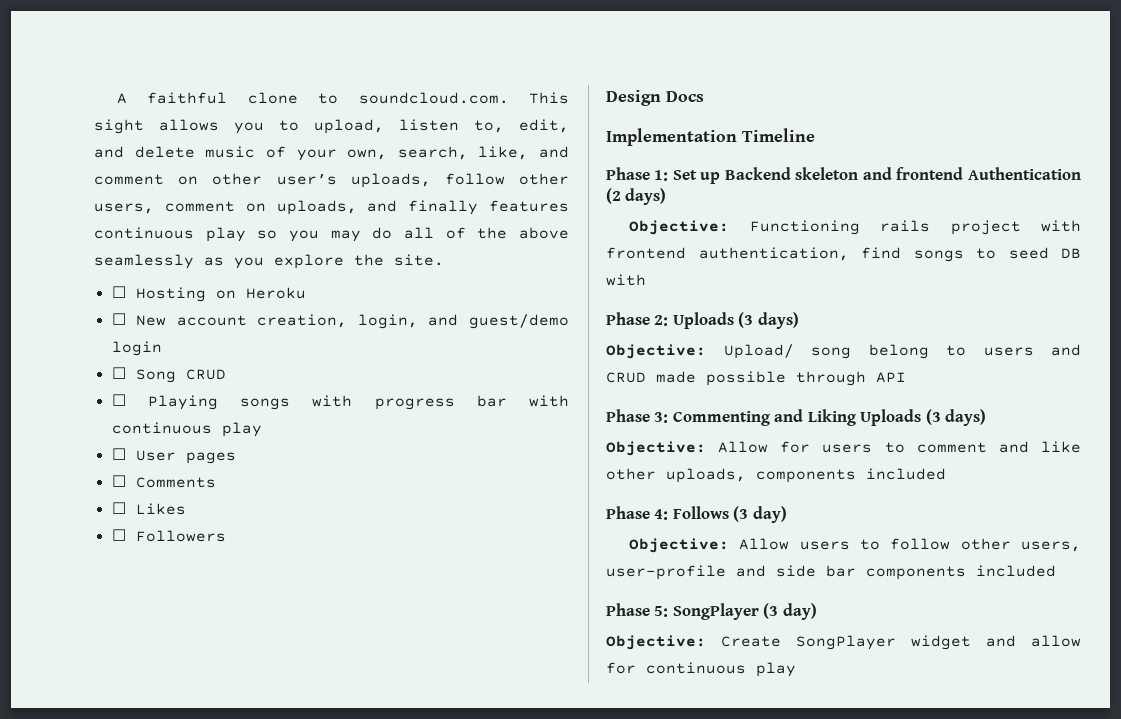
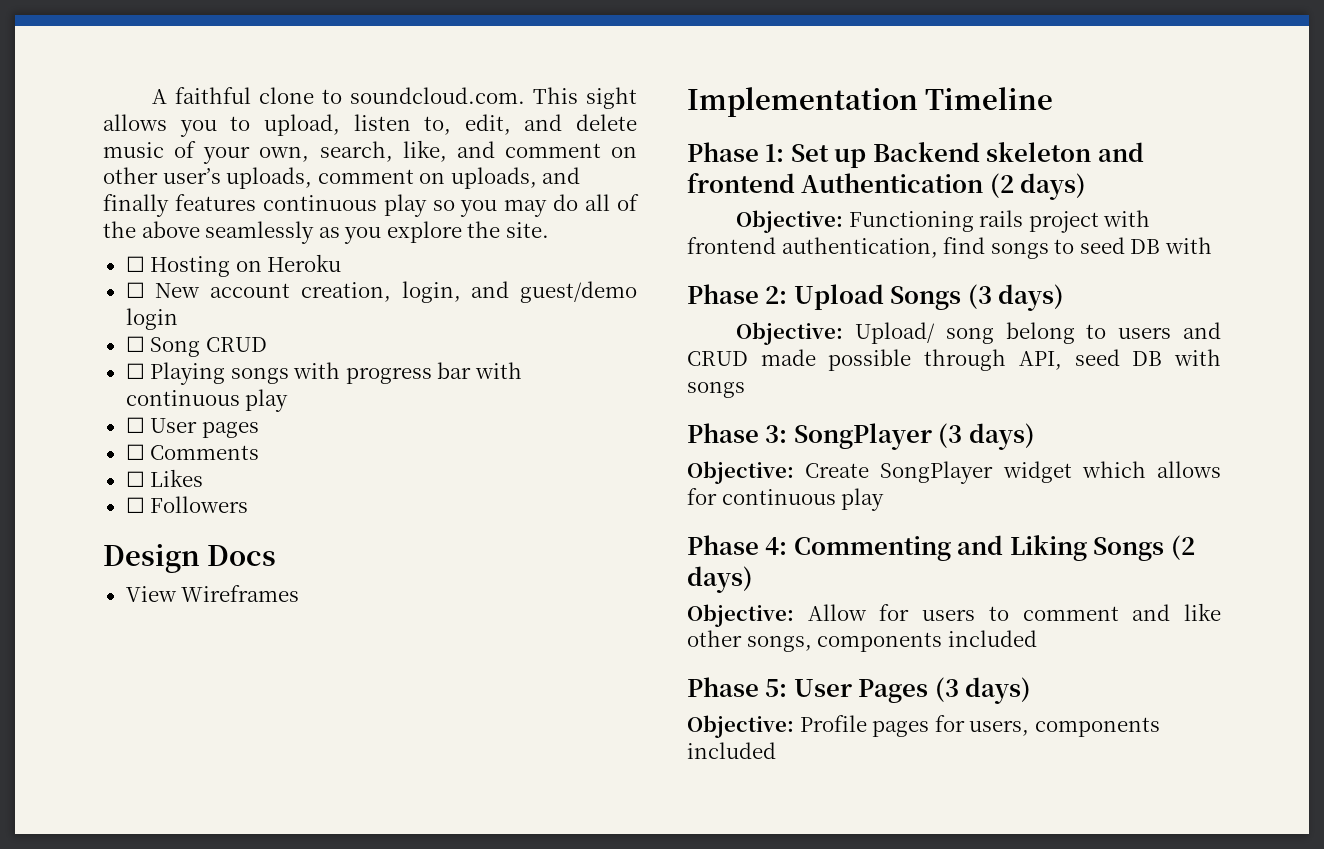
- A faithful clone to soundcloud.com. This sight allows you to upload, listen to, edit, and delete music of your own, search, like, and comment on other user’s uploads, follow other users, comment on uploads, and finally features continuous play so you may do all of the above seamlessly as you explore the site.
+ A faithful clone to soundcloud.com. This sight allows you to upload, listen to, edit, and delete music of your own, search, like, and comment on other user’s uploads, comment on uploads, and finally features continuous play so you may do all of the above seamlessly as you explore the site.
+ View Wireframes
- Phase 2: Uploads (3 days)
+ Phase 2: Upload Songs (3 days)
- Objective: Upload/ song belong to users and CRUD made possible through API
- Phase 3: Commenting and Liking Uploads (3 days)
+ Objective: Upload/ song belong to users and CRUD made possible through API, seed DB with songs
+ Phase 3: SongPlayer (3 days)
+ Objective: Create SongPlayer widget which allows for continuous play
+ Phase 4: Commenting and Liking Songs (2 days)
- Objective: Allow for users to comment and like other uploads, components included
- Phase 4: Follows (3 day)
- Objective: Allow users to follow other users, user-profile and side bar components included
- Phase 5: SongPlayer (3 day)
- Objective: Create SongPlayer widget and allow for continuous play
+ Objective: Allow for users to comment and like other songs, components included
+ Phase 5: User Pages (3 days)
+ Objective: Profile pages for users, components included

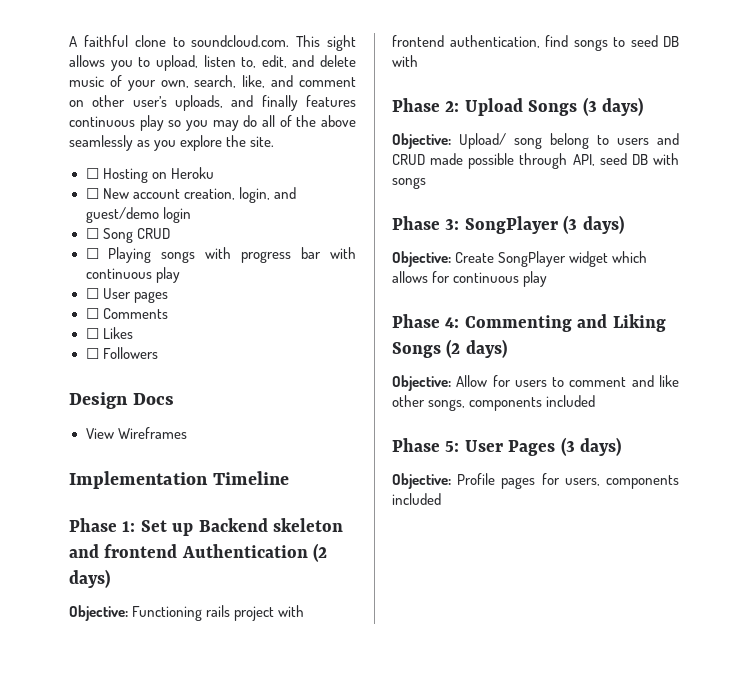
- A faithful clone to soundcloud.com. This sight allows you to upload, listen to, edit, and delete music of your own, search, like, and comment on other user’s uploads, comment on uploads, and finally features continuous play so you may do all of the above seamlessly as you explore the site.
+ A faithful clone to soundcloud.com. This sight allows you to upload, listen to, edit, and delete music of your own, search, like, and comment on other user’s uploads, and finally features continuous play so you may do all of the above seamlessly as you explore the site.

